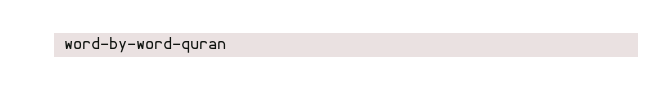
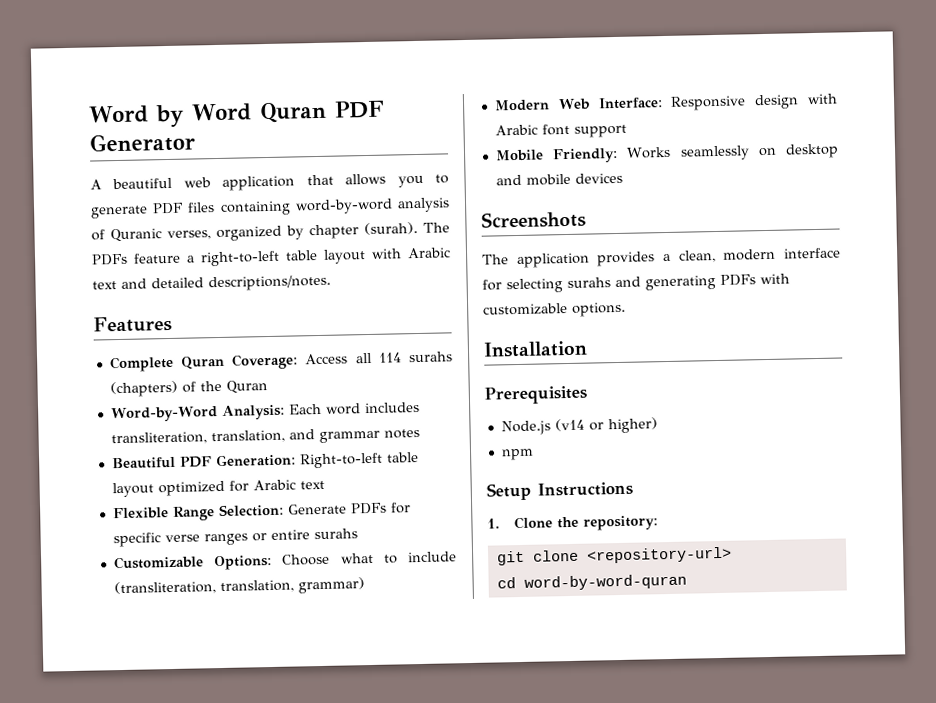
- word-by-word-quran
+ Word by Word Quran PDF Generator
+ A beautiful web application that allows you to generate PDF files containing word-by-word analysis of Quranic verses, organized by chapter (surah). The PDFs feature a right-to-left table layout with Arabic text and detailed descriptions/notes.
+ Features
+ Complete Quran Coverage: Access all 114 surahs (chapters) of the Quran
+ Word-by-Word Analysis: Each word includes transliteration, translation, and grammar notes
+ Beautiful PDF Generation: Right-to-left table layout optimized for Arabic text
+ Flexible Range Selection: Generate PDFs for specific verse ranges or entire surahs
+ Customizable Options: Choose what to include (transliteration, translation, grammar)
+ Modern Web Interface: Responsive design with Arabic font support
+ Mobile Friendly: Works seamlessly on desktop and mobile devices
+ Screenshots
+ The application provides a clean, modern interface for selecting surahs and generating PDFs with customizable options.
+ Installation
+ Prerequisites
+ Node.js (v14 or higher)
+ npm
+ Setup Instructions
+ 1. Clone the repository:
+ git clone <repository-url>
+ cd word-by-word-quran

